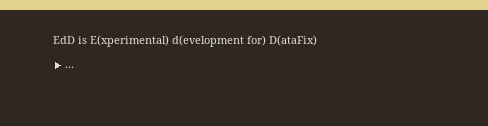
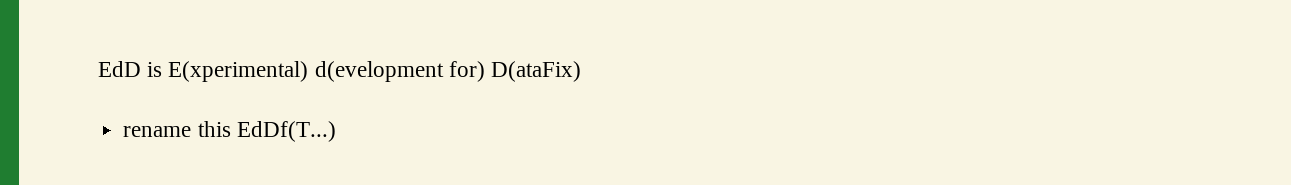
- ...
+ rename this EdDf(T...)

